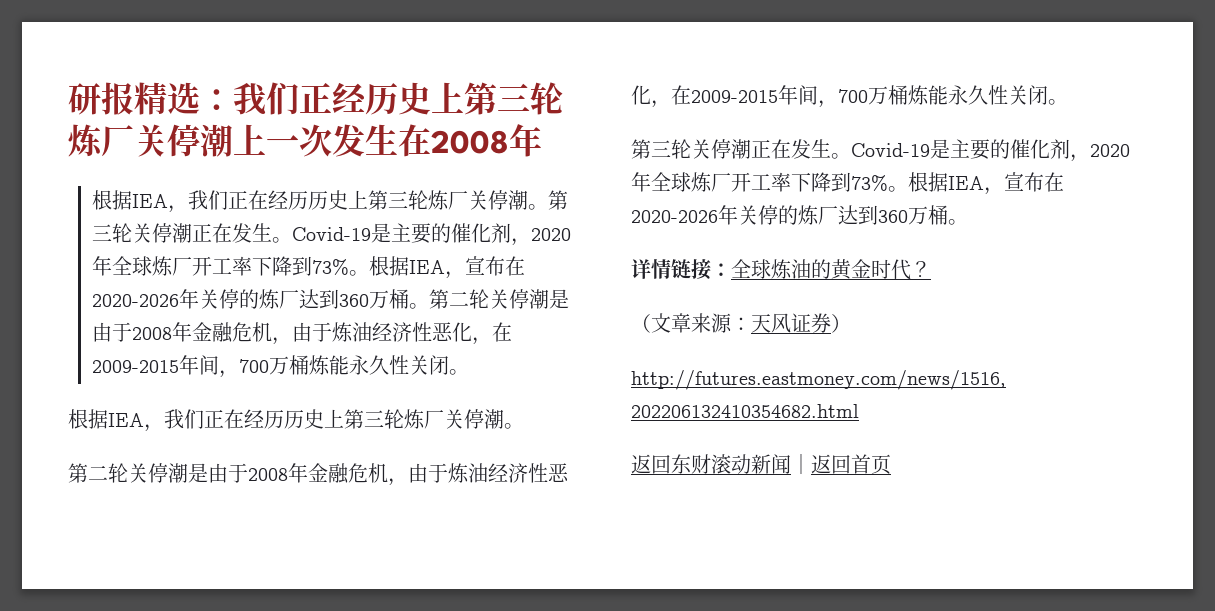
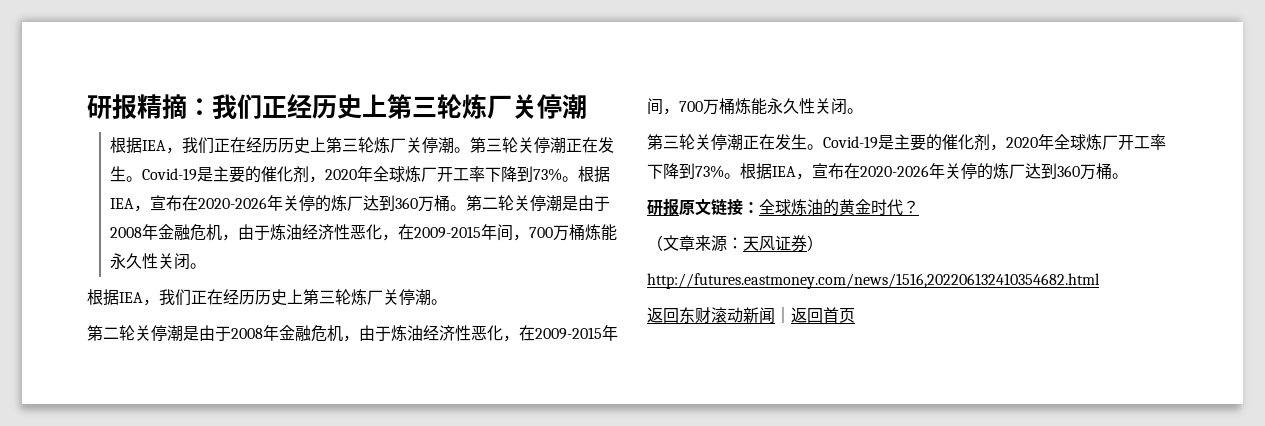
- 研报精选：我们正经历史上第三轮炼厂关停潮上一次发生在2008年
+ 研报精摘：我们正经历史上第三轮炼厂关停潮
- 详情链接：全球炼油的黄金时代？
+ 研报原文链接：全球炼油的黄金时代？

